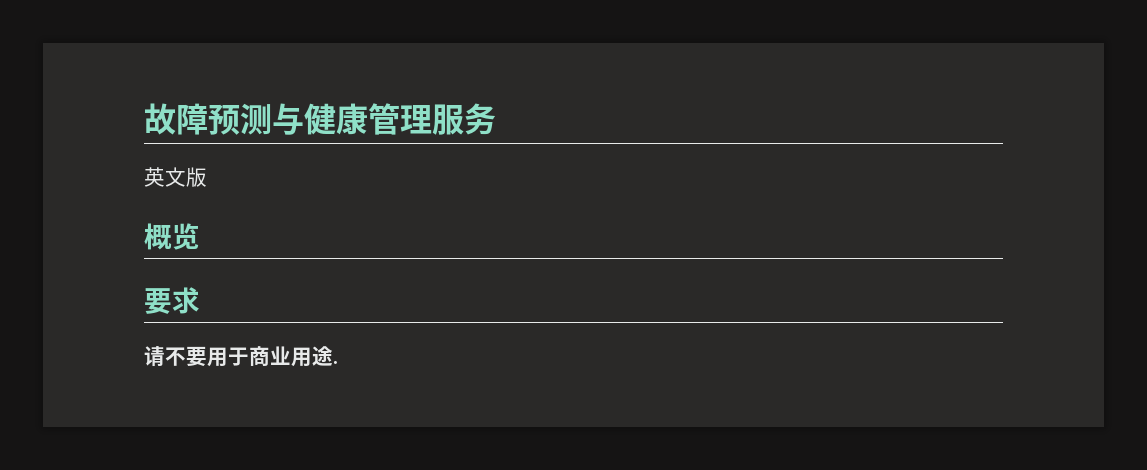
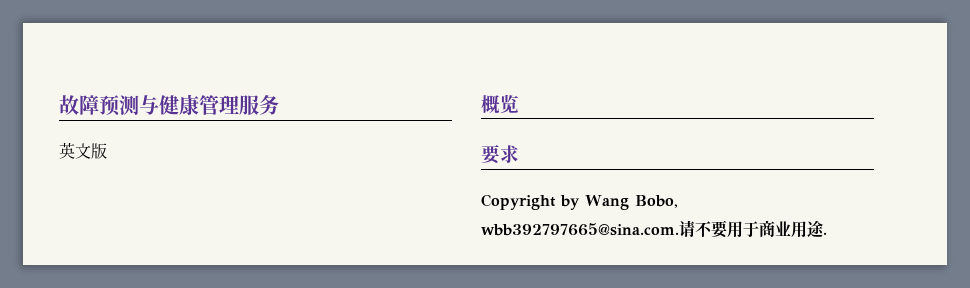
- 请不要用于商业用途.
+ Copyright by Wang Bobo, wbb392797665@sina.com.请不要用于商业用途.

